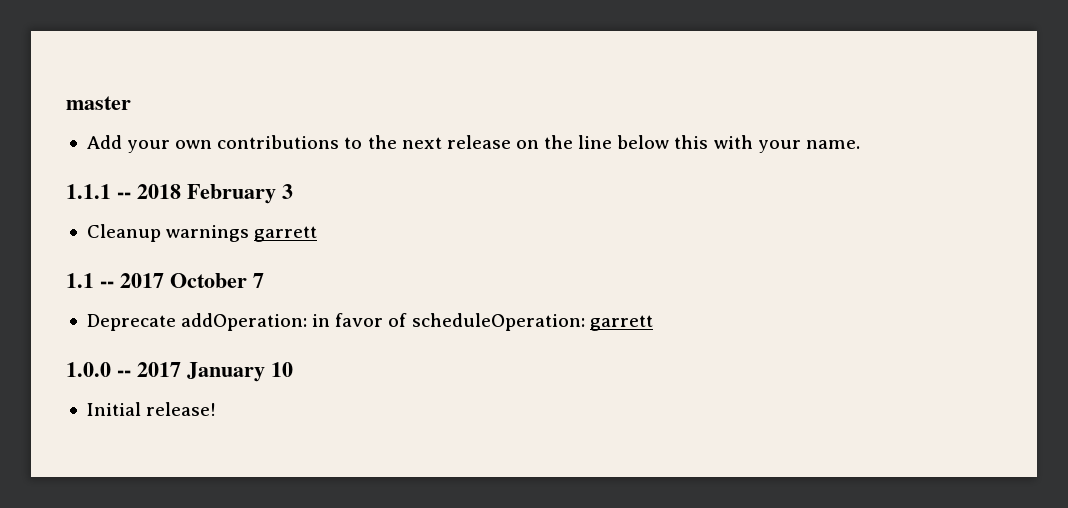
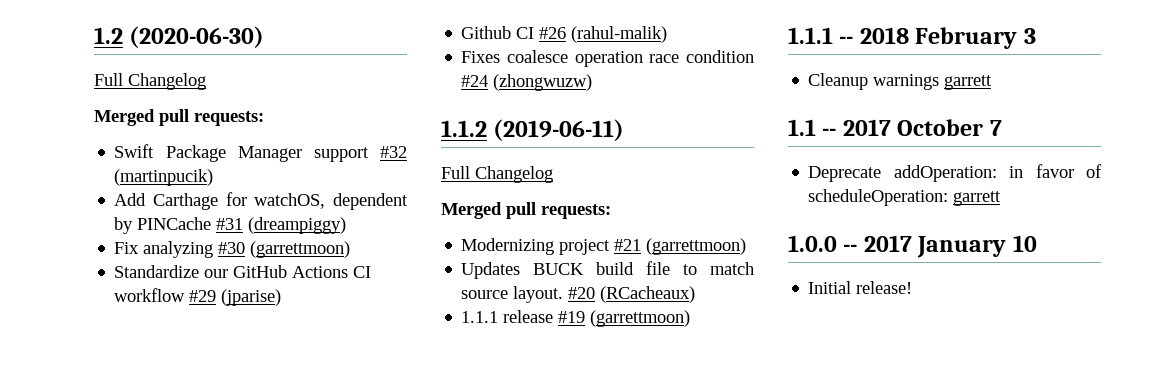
- master
- Add your own contributions to the next release on the line below this with your name.
+ 1.2 (2020-06-30)
+ Full Changelog
+ Merged pull requests:
+ Swift Package Manager support #32 (martinpucik)
+ Add Carthage for watchOS, dependent by PINCache #31 (dreampiggy)
+ Fix analyzing #30 (garrettmoon)
+ Standardize our GitHub Actions CI workflow #29 (jparise)
+ Github CI #26 (rahul-malik)
+ Fixes coalesce operation race condition #24 (zhongwuzw)
+ 1.1.2 (2019-06-11)
+ Full Changelog
+ Merged pull requests:
+ Modernizing project #21 (garrettmoon)
+ Updates BUCK build file to match source layout. #20 (RCacheaux)
+ 1.1.1 release #19 (garrettmoon)

